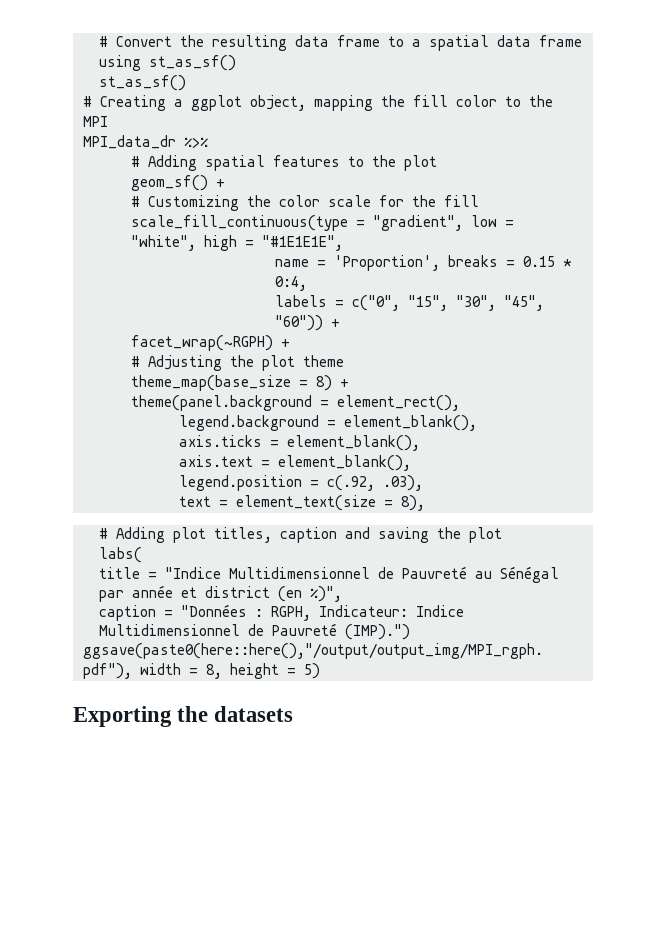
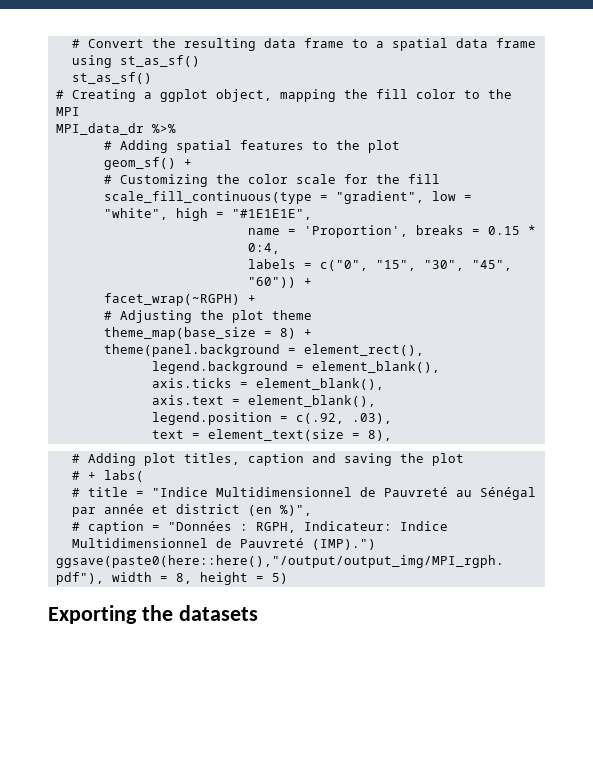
- labs(
+ # + labs(
- title = "Indice Multidimensionnel de Pauvreté au Sénégal par année et district (en %)",
+ # title = "Indice Multidimensionnel de Pauvreté au Sénégal par année et district (en %)",
- caption = "Données : RGPH, Indicateur: Indice Multidimensionnel de Pauvreté (IMP).")
+ # caption = "Données : RGPH, Indicateur: Indice Multidimensionnel de Pauvreté (IMP).")

